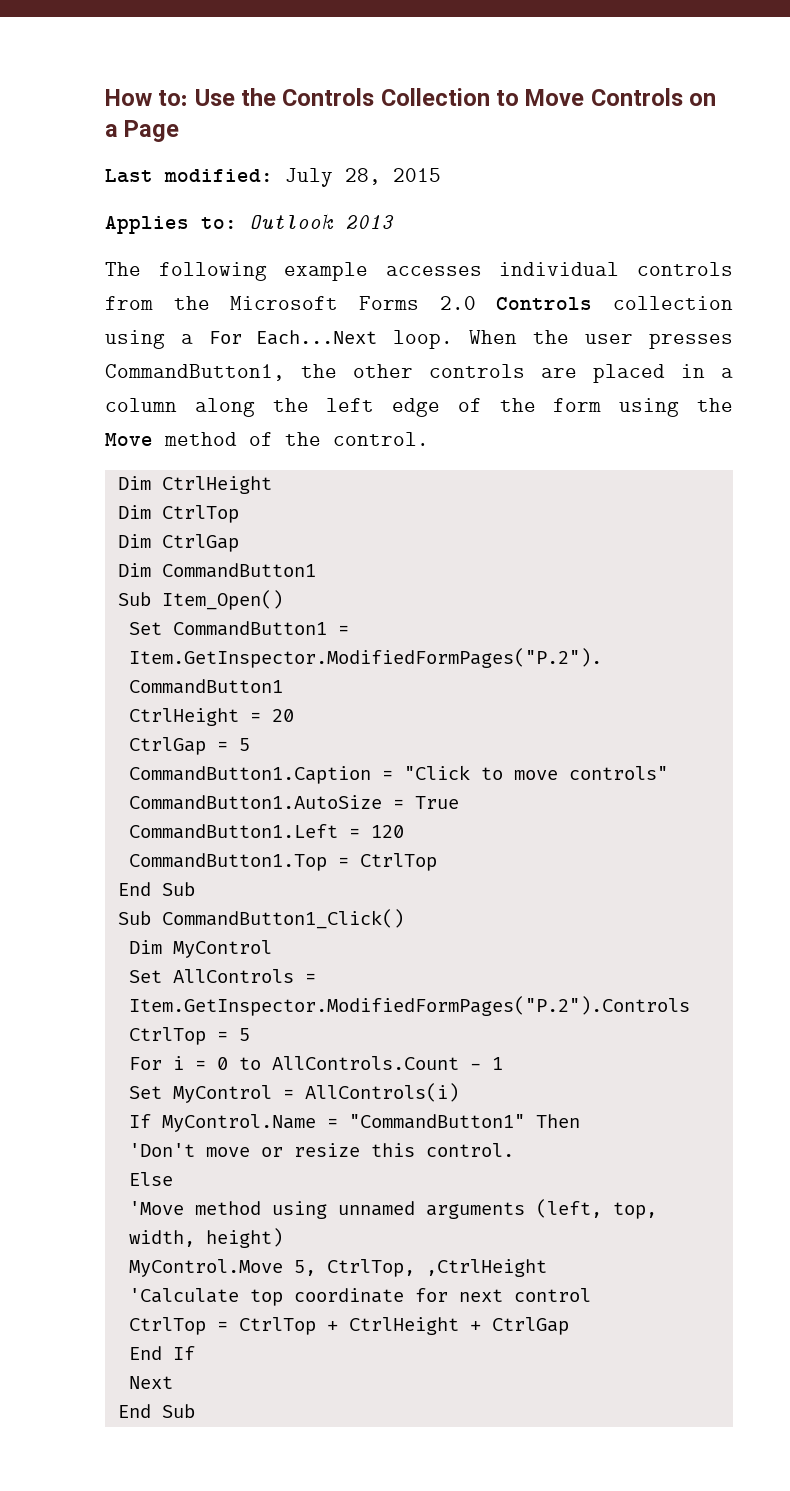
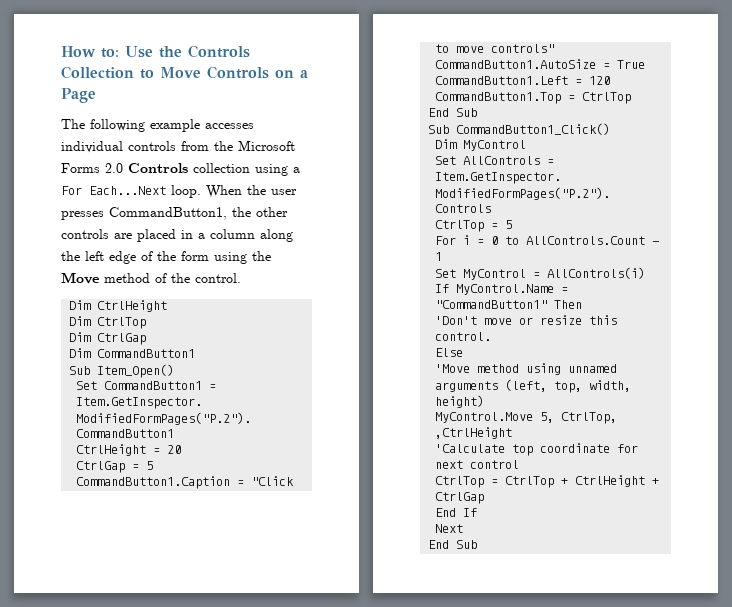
- Last modified: July 28, 2015
- Applies to: Outlook 2013

